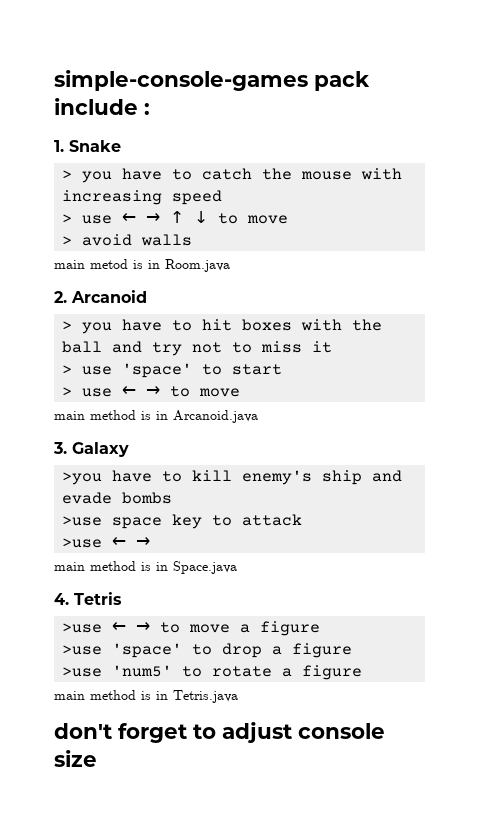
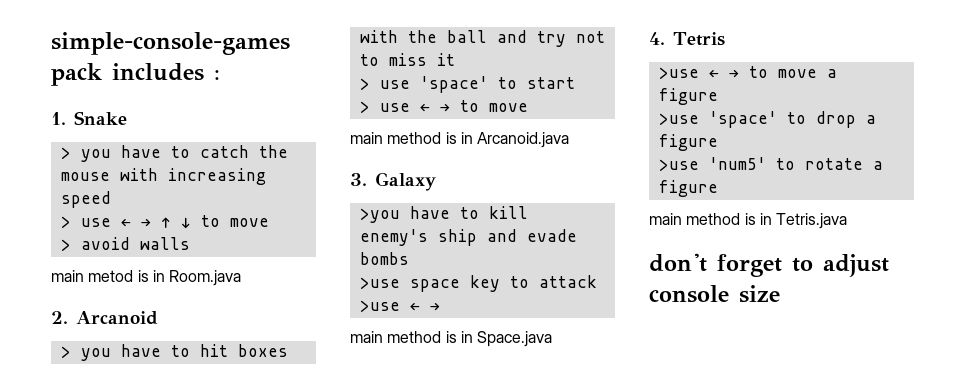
- simple-console-games pack include :
+ simple-console-games pack includes :

